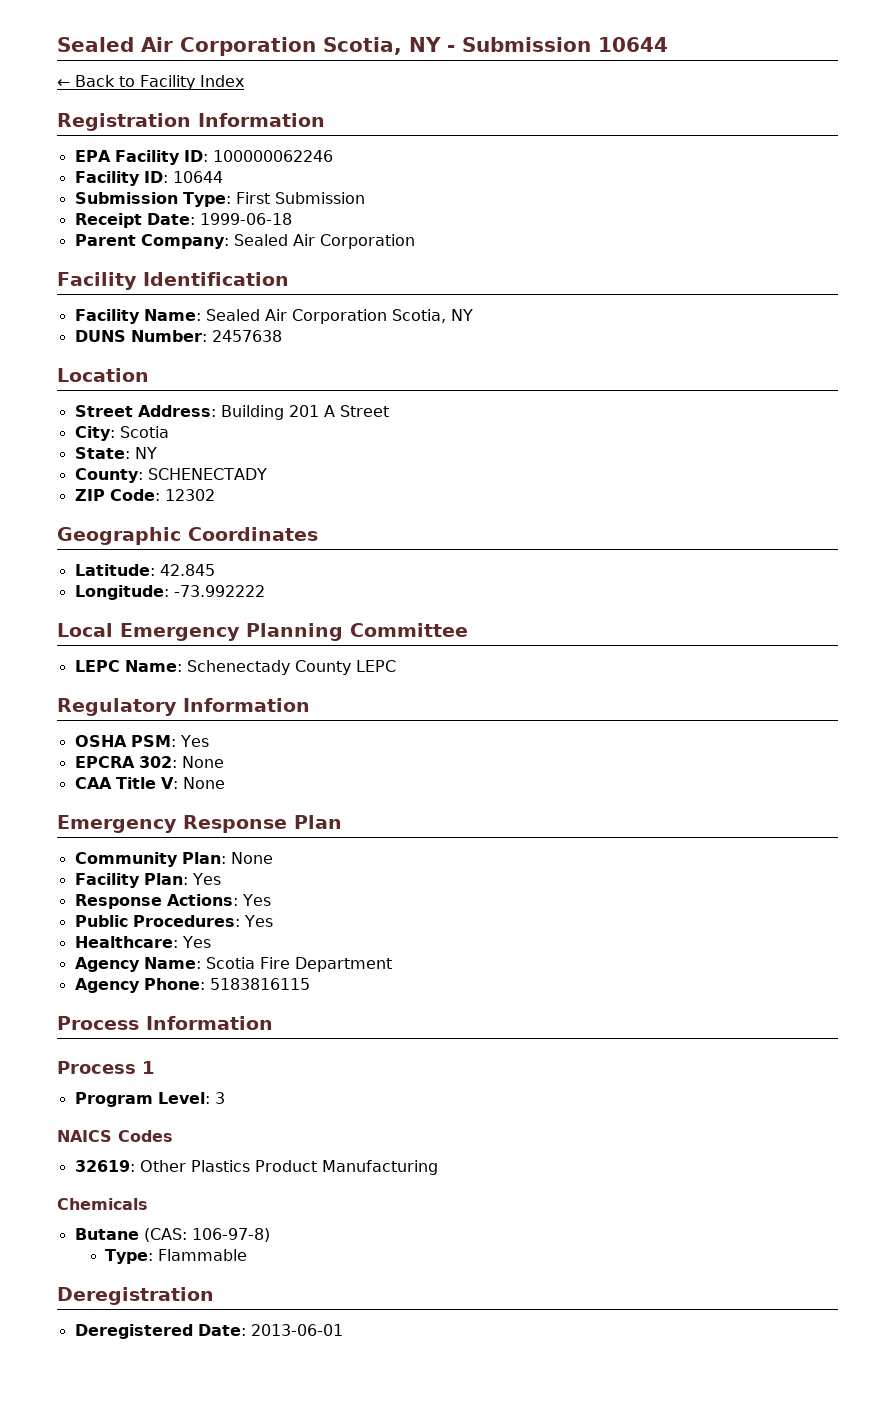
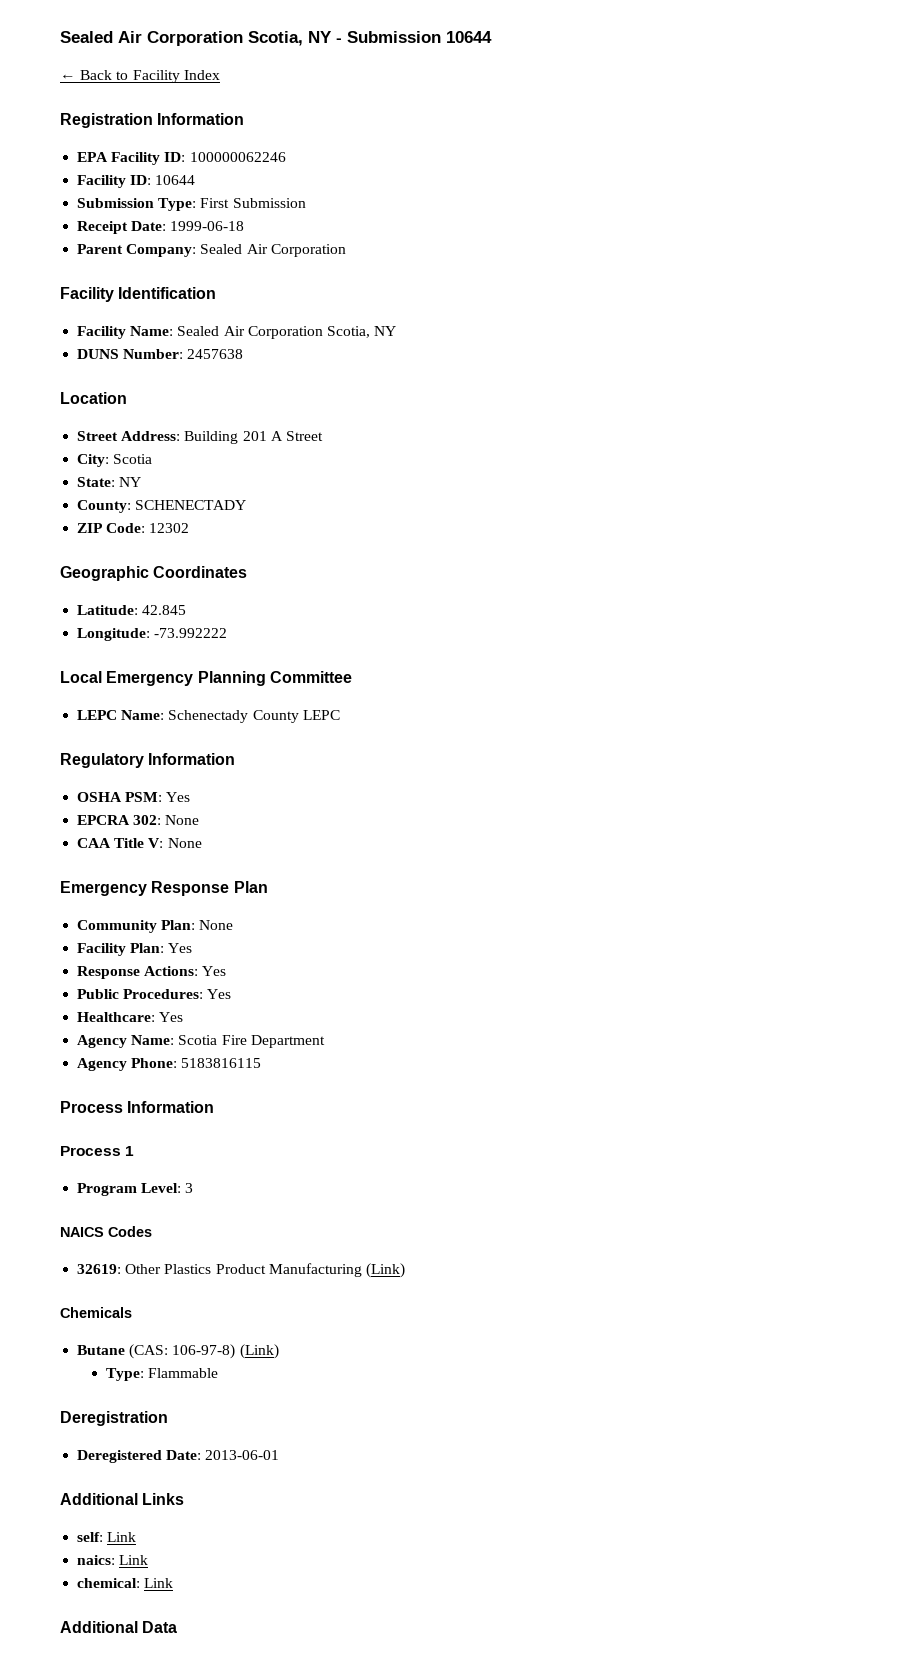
- 32619: Other Plastics Product Manufacturing
+ 32619: Other Plastics Product Manufacturing (Link)
- Butane (CAS: 106-97-8)
+ Butane (CAS: 106-97-8) (Link)
+ Additional Links
+ self: Link
+ naics: Link
+ chemical: Link
+ Additional Data

